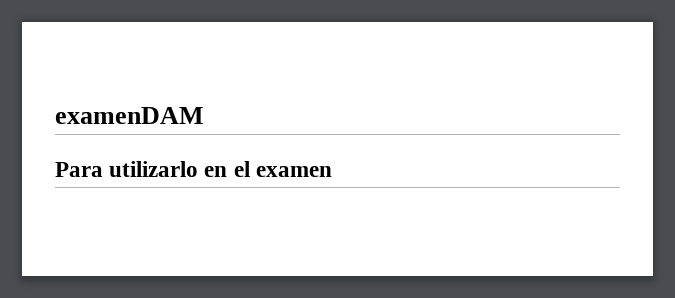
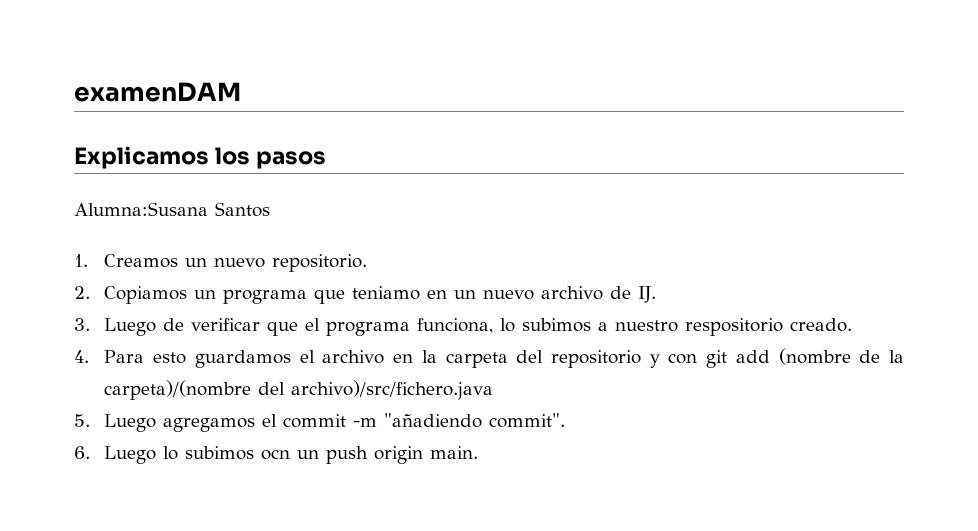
- Para utilizarlo en el examen
+ Explicamos los pasos
+ Alumna:Susana Santos
+ 1. Creamos un nuevo repositorio.
+ 2. Copiamos un programa que teniamo en un nuevo archivo de IJ.
+ 3. Luego de verificar que el programa funciona, lo subimos a nuestro respositorio creado.
+ 4. Para esto guardamos el archivo en la carpeta del repositorio y con git add (nombre de la carpeta)/(nombre del archivo)/src/fichero.java
+ 5. Luego agregamos el commit -m "añadiendo commit".
+ 6. Luego lo subimos ocn un push origin main.

